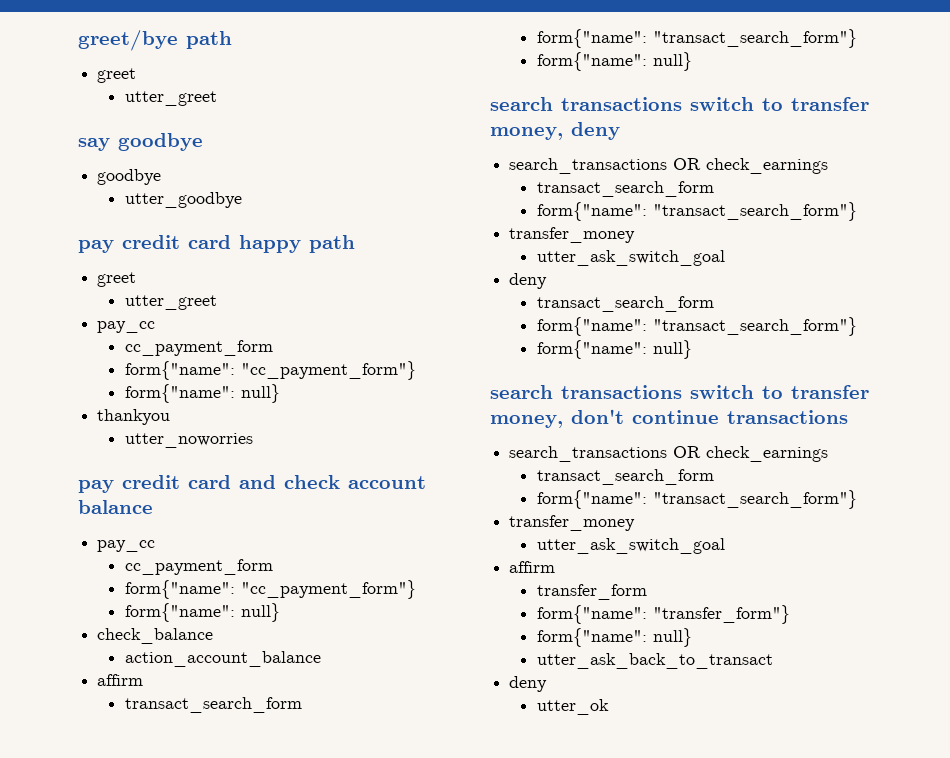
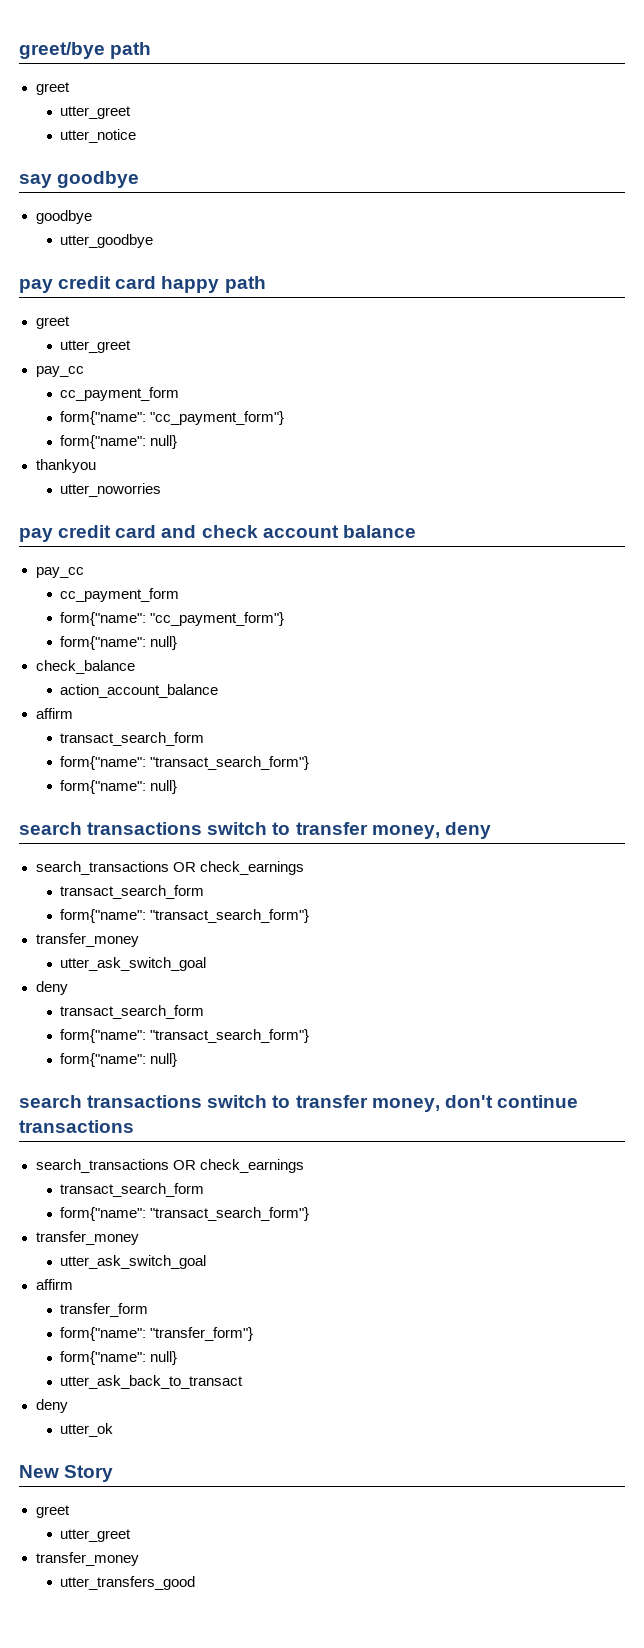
+ utter_notice
+ New Story
+ greet
+ utter_greet
+ transfer_money
+ utter_transfers_good

